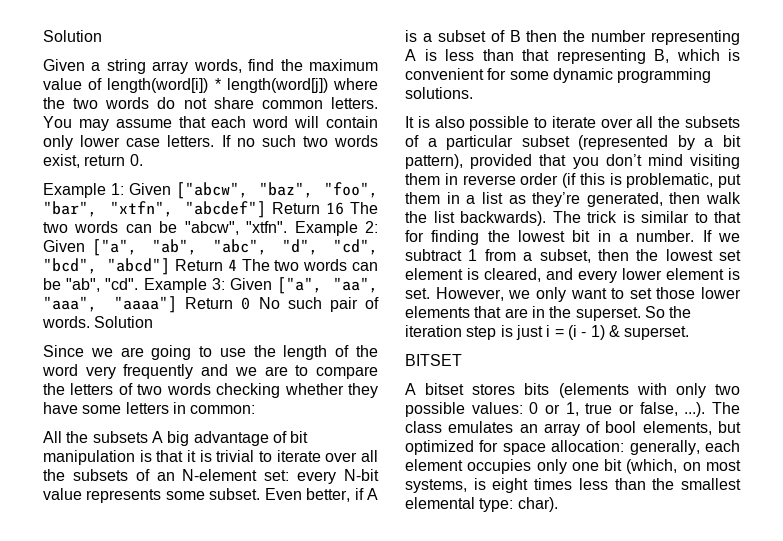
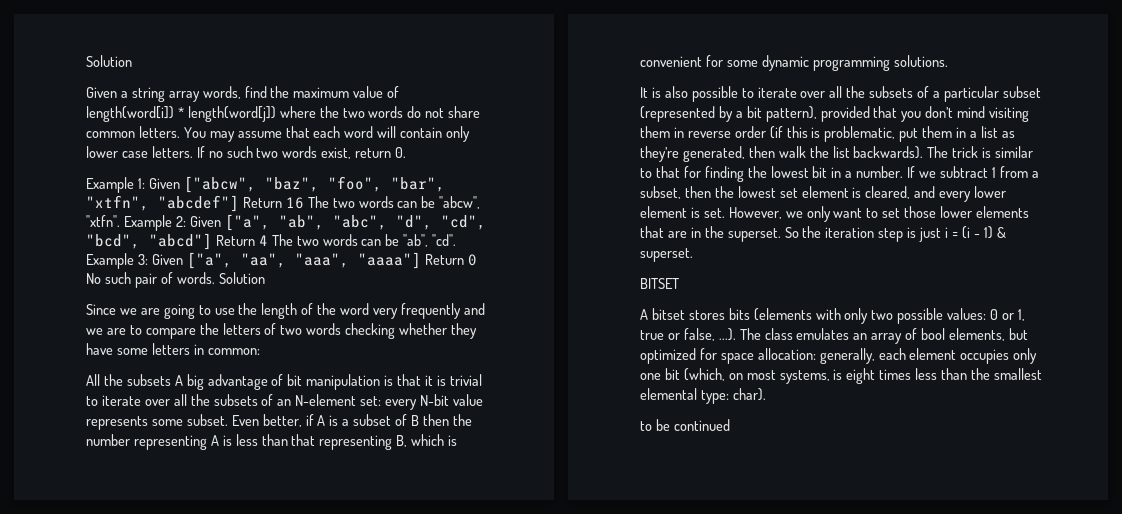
+ to be continued

